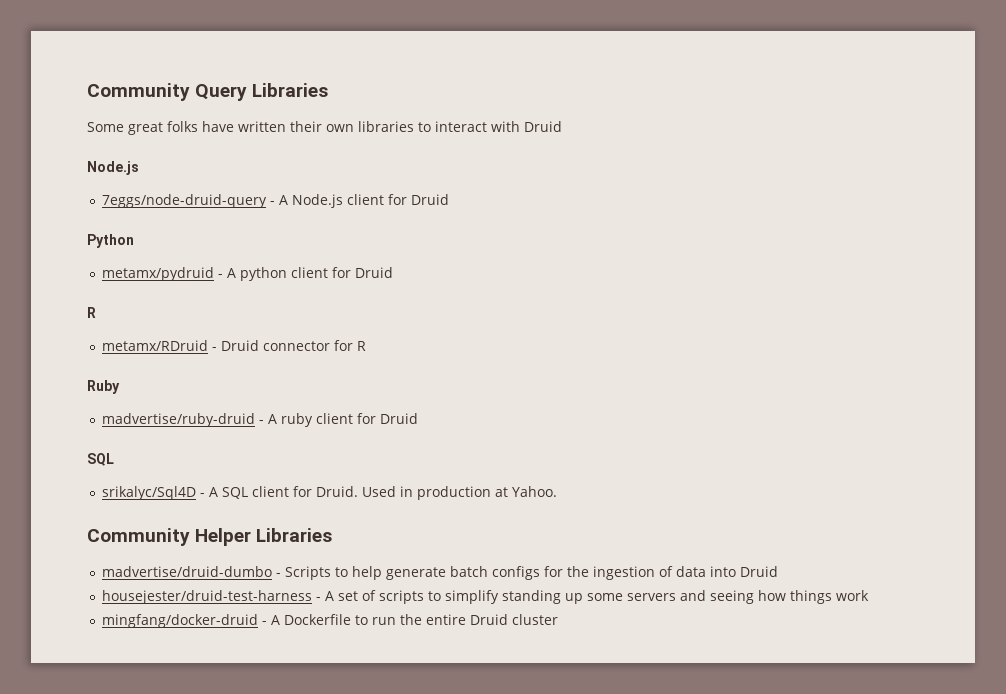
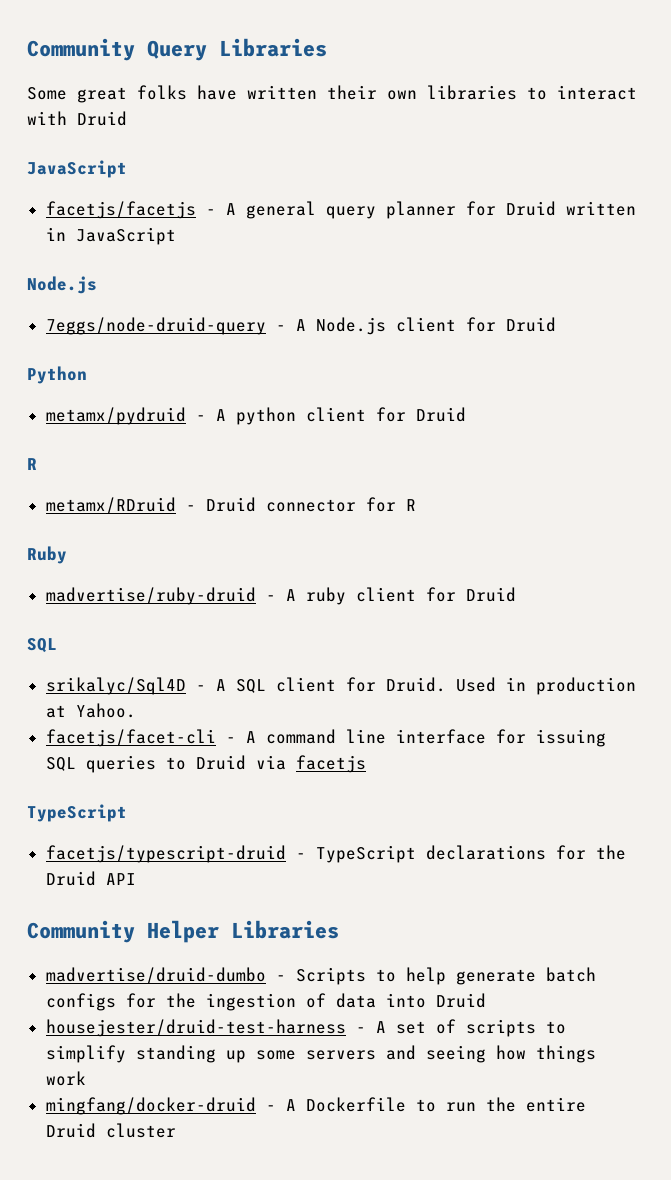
  Some great folks have written their own libraries to interact with Druid
+ JavaScript
+ facetjs/facetjs - A general query planner for Druid written in JavaScript
+ facetjs/facet-cli - A command line interface for issuing SQL queries to Druid via facetjs
+ TypeScript
+ facetjs/typescript-druid - TypeScript declarations for the Druid API

